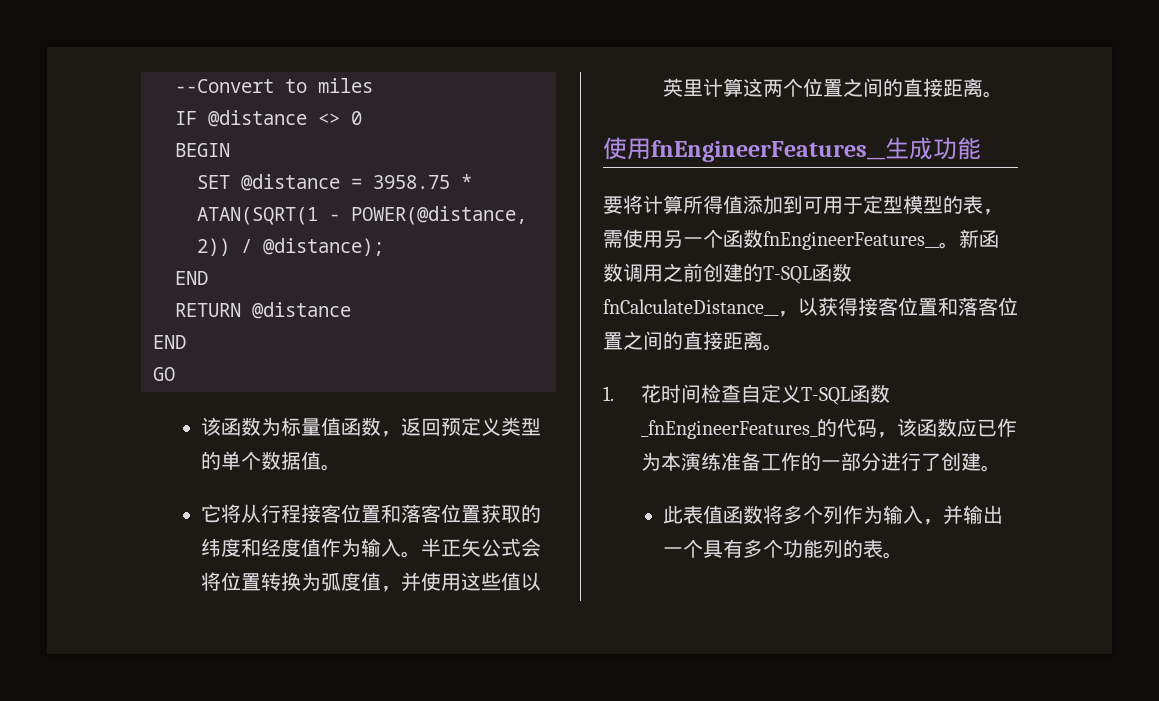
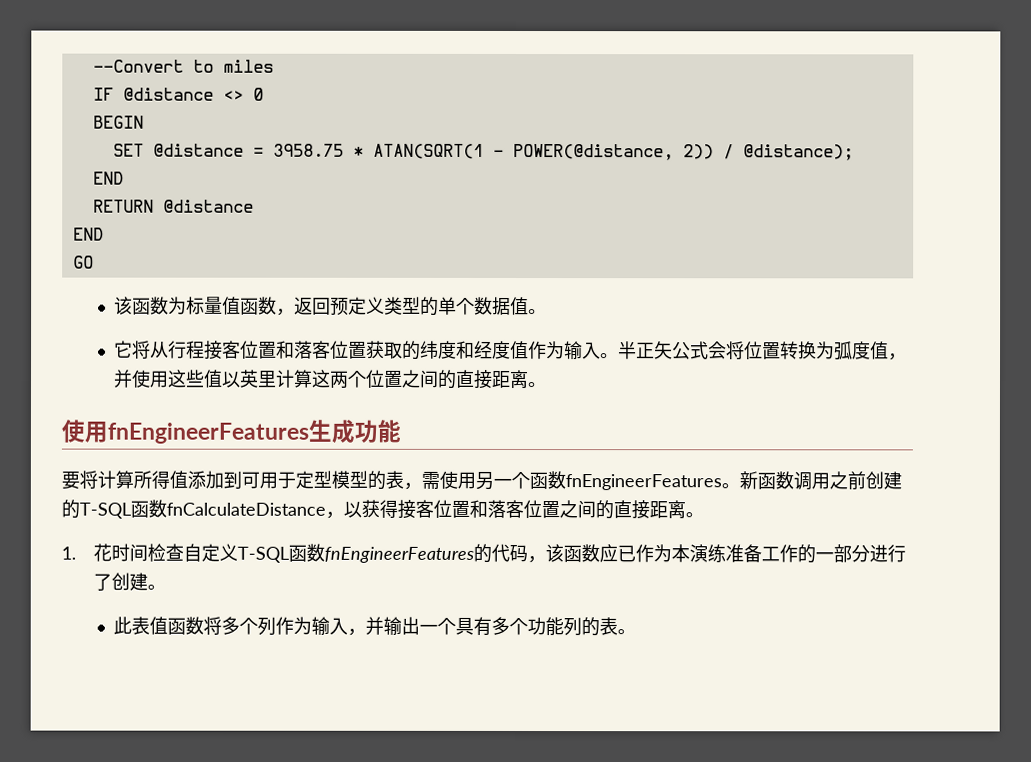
- 使用fnEngineerFeatures__生成功能
+ 使用fnEngineerFeatures生成功能
- 要将计算所得值添加到可用于定型模型的表，需使用另一个函数fnEngineerFeatures__。
+ 要将计算所得值添加到可用于定型模型的表，需使用另一个函数fnEngineerFeatures。
- 新函数调用之前创建的T-SQL函数fnCalculateDistance__，以获得接客位置和落客位置之间的直接距离。
+ 新函数调用之前创建的T-SQL函数fnCalculateDistance，以获得接客位置和落客位置之间的直接距离。
- 1.花时间检查自定义T-SQL函数_fnEngineerFeatures_的代码，该函数应已作为本演练准备工作的一部分进行了创建。
+ 1.花时间检查自定义T-SQL函数fnEngineerFeatures的代码，该函数应已作为本演练准备工作的一部分进行了创建。

